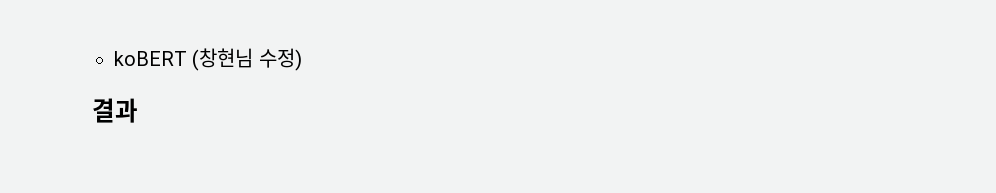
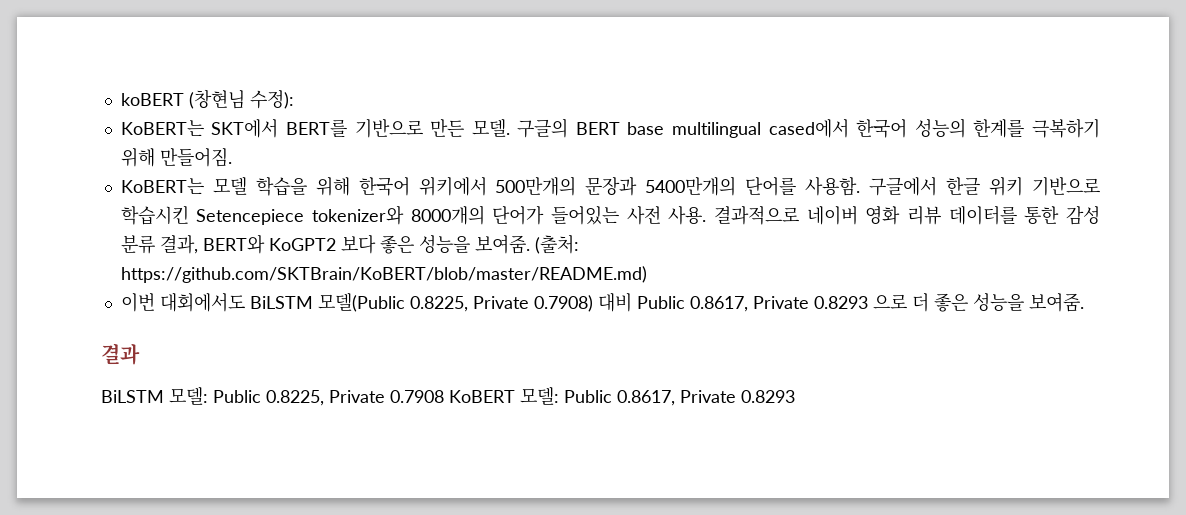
- koBERT (창현님 수정)
+ koBERT (창현님 수정):
+ KoBERT는 SKT에서 BERT를 기반으로 만든 모델. 구글의 BERT base multilingual cased에서 한국어 성능의 한계를 극복하기 위해 만들어짐.
+ KoBERT는 모델 학습을 위해 한국어 위키에서 500만개의 문장과 5400만개의 단어를 사용함. 구글에서 한글 위키 기반으로 학습시킨 Setencepiece tokenizer와 8000개의 단어가 들어있는 사전 사용. 결과적으로 네이버 영화 리뷰 데이터를 통한 감성 분류 결과, BERT와 KoGPT2 보다 좋은 성능을 보여줌. (출처: https://github.com/SKTBrain/KoBERT/blob/master/README.md)
+ 이번 대회에서도 BiLSTM 모델(Public 0.8225, Private 0.7908) 대비 Public 0.8617, Private 0.8293 으로 더 좋은 성능을 보여줌.
  결과
+ BiLSTM 모델: Public 0.8225, Private 0.7908 KoBERT 모델: Public 0.8617, Private 0.8293

